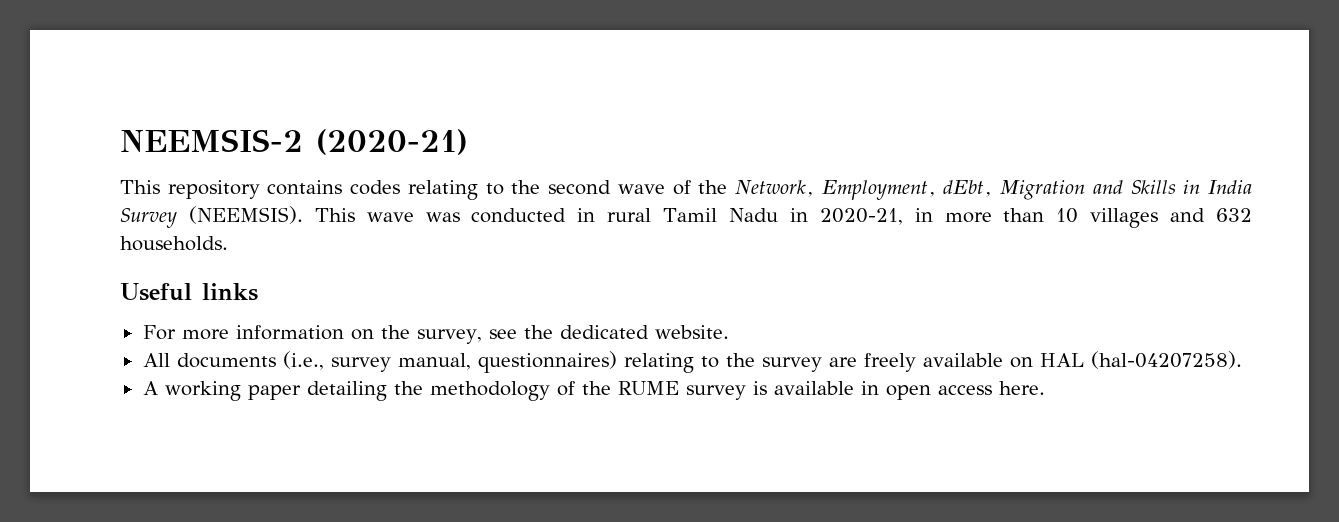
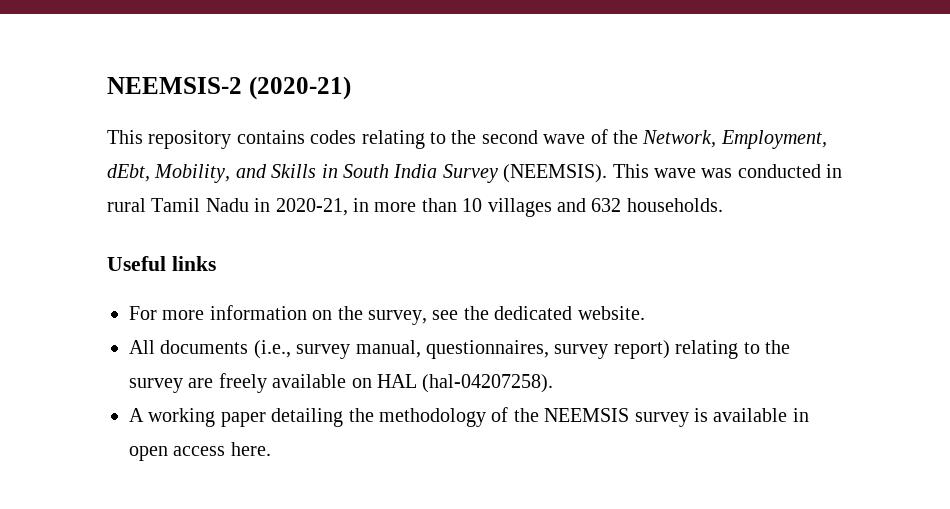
- This repository contains codes relating to the second wave of the Network, Employment, dEbt, Migration and Skills in India Survey (NEEMSIS).
+ This repository contains codes relating to the second wave of the Network, Employment, dEbt, Mobility, and Skills in South India Survey (NEEMSIS).
- All documents (i.e., survey manual, questionnaires) relating to the survey are freely available on HAL (hal-04207258).
+ All documents (i.e., survey manual, questionnaires, survey report) relating to the survey are freely available on HAL (hal-04207258).
- A working paper detailing the methodology of the RUME survey is available in open access here.
+ A working paper detailing the methodology of the NEEMSIS survey is available in open access here.

